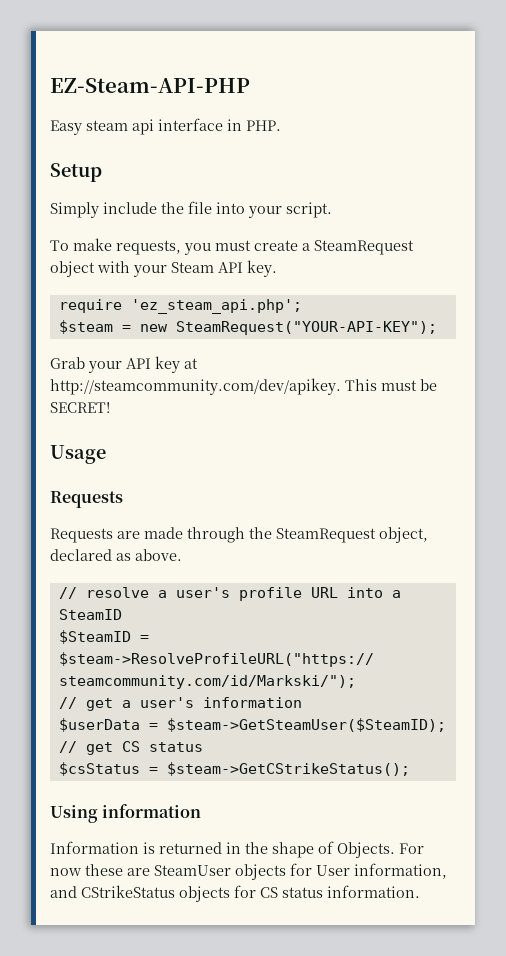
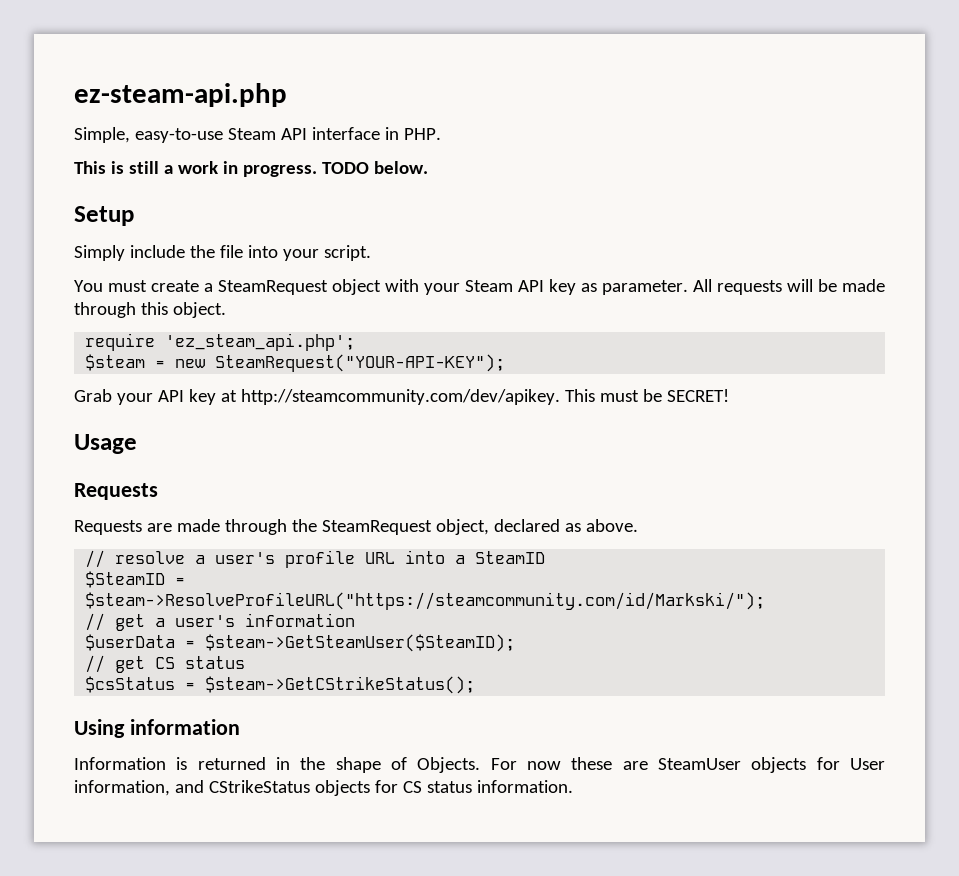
- EZ-Steam-API-PHP
- Easy steam api interface in PHP.
+ ez-steam-api.php
+ Simple, easy-to-use Steam API interface in PHP.
+ This is still a work in progress. TODO below.
- To make requests, you must create a SteamRequest object with your Steam API key.
+ You must create a SteamRequest object with your Steam API key as parameter. All requests will be made through this object.

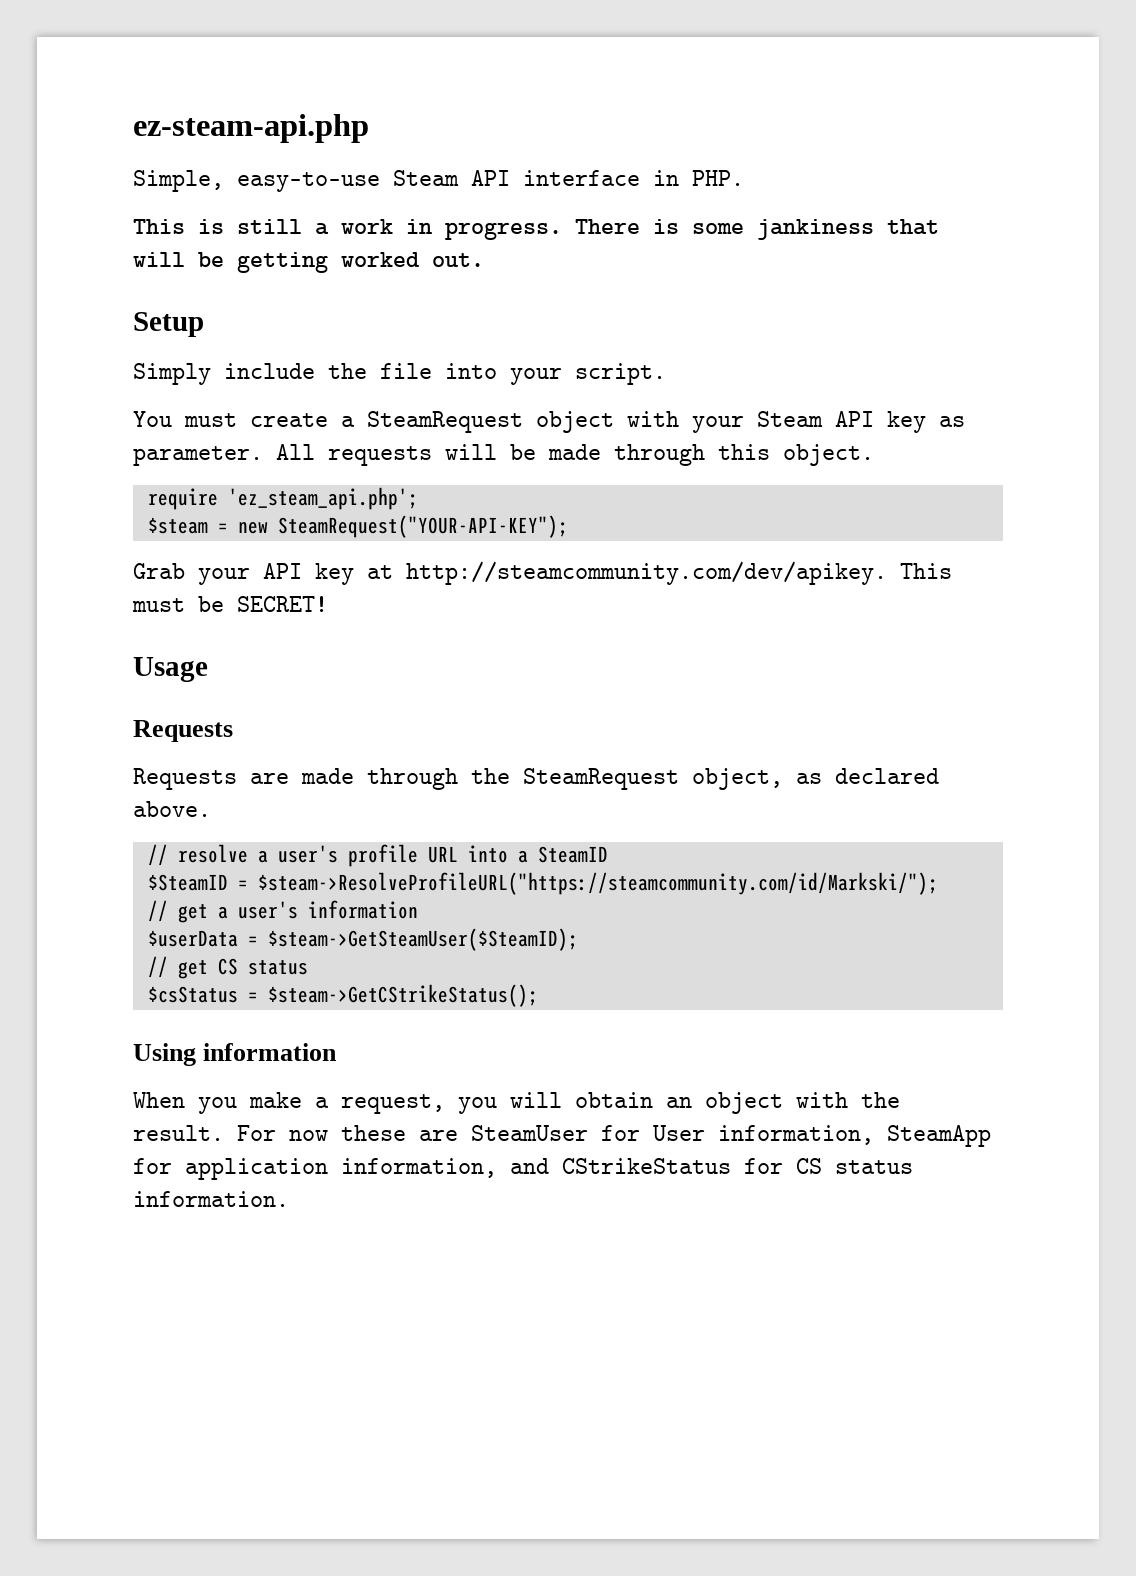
- TODO below.
+ There is some jankiness that will be getting worked out.
- Requests are made through the SteamRequest object, declared as above.
+ Requests are made through the SteamRequest object, as declared above.
- Information is returned in the shape of Objects.
+ When you make a request, you will obtain an object with the result.
- For now these are SteamUser objects for User information, and CStrikeStatus objects for CS status information.
+ For now these are SteamUser for User information, SteamApp for application information, and CStrikeStatus for CS status information.

